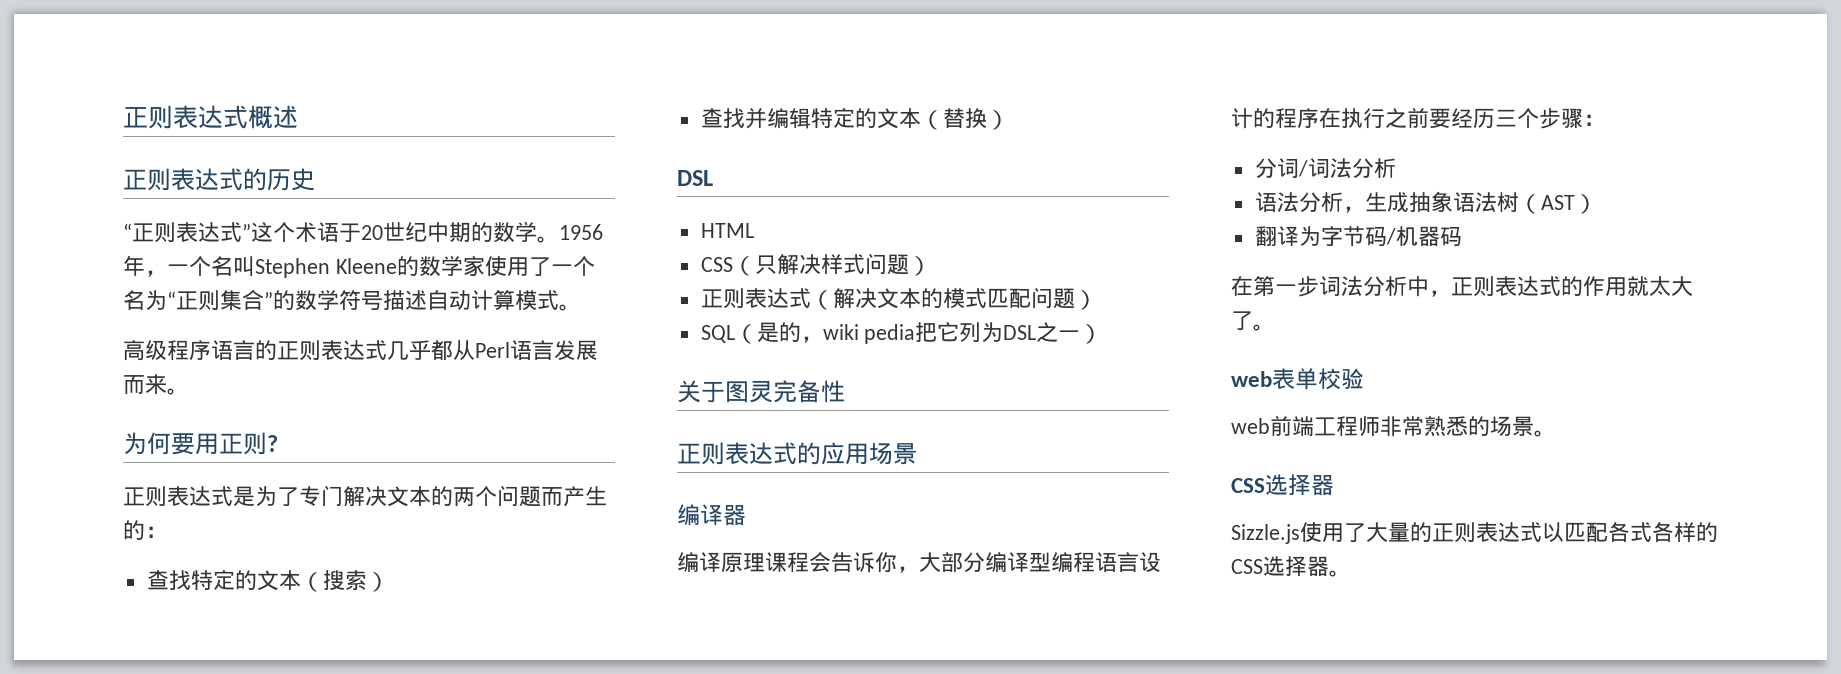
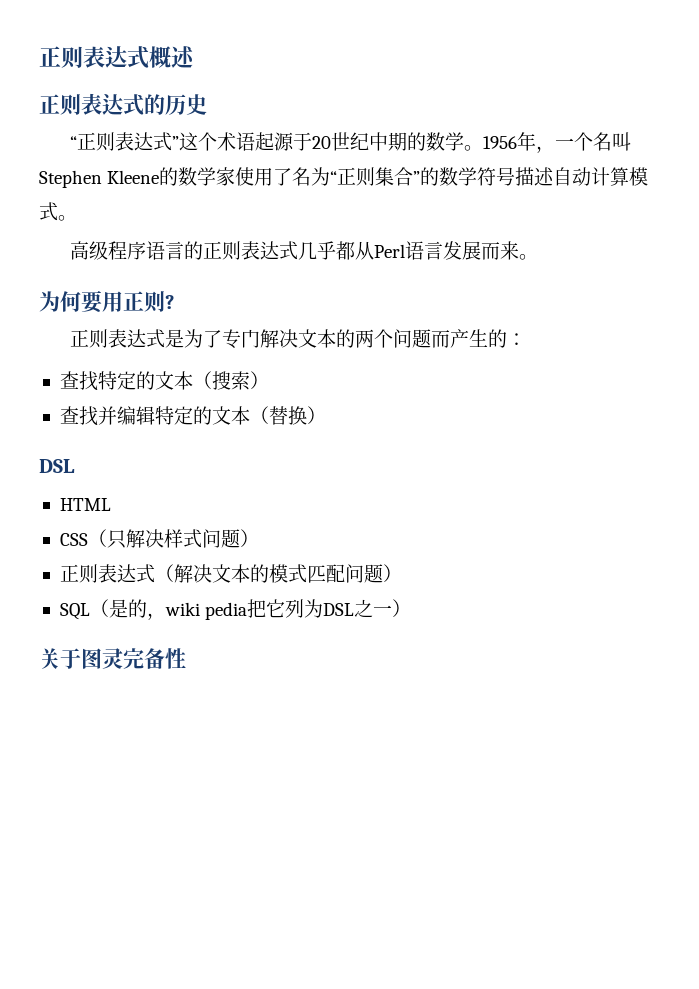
- “正则表达式”这个术语于20世纪中期的数学。
+ “正则表达式”这个术语起源于20世纪中期的数学。
- 1956年，一个名叫Stephen Kleene的数学家使用了一个名为“正则集合”的数学符号描述自动计算模式。
+ 1956年，一个名叫Stephen Kleene的数学家使用了名为“正则集合”的数学符号描述自动计算模式。
- 正则表达式的应用场景
- 编译器
- 编译原理课程会告诉你，大部分编译型编程语言设计的程序在执行之前要经历三个步骤：
- 分词/词法分析
- 语法分析，生成抽象语法树（AST）
- 翻译为字节码/机器码
- 在第一步词法分析中，正则表达式的作用就太大了。
- web表单校验
- web前端工程师非常熟悉的场景。
- CSS选择器
- Sizzle.js使用了大量的正则表达式以匹配各式各样的CSS选择器。

